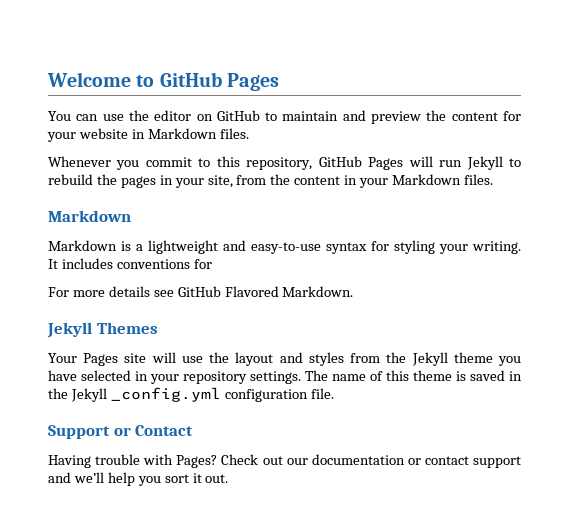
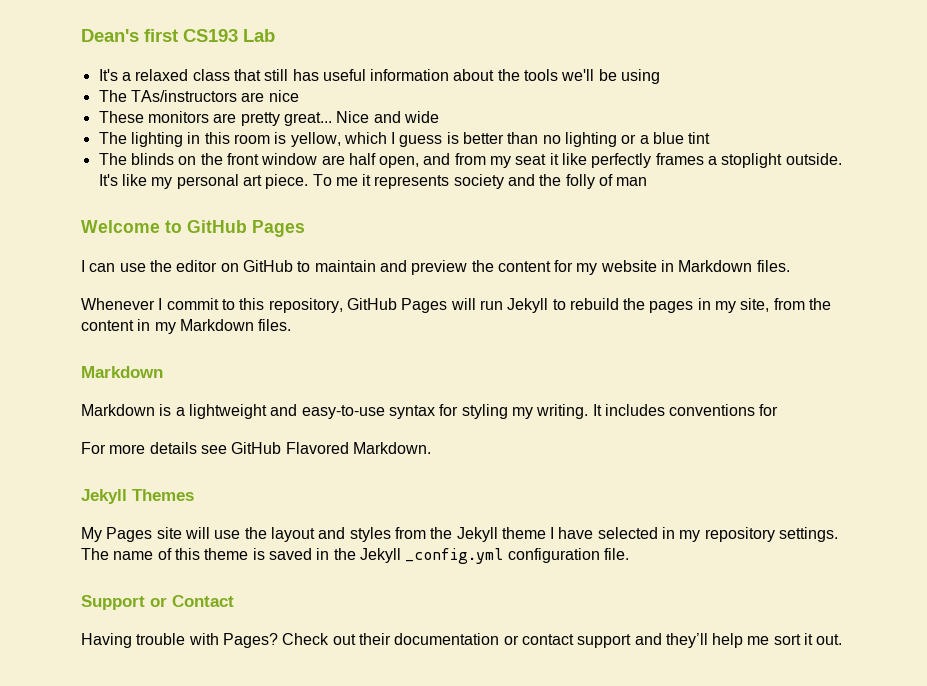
+ Dean's first CS193 Lab
+ It's a relaxed class that still has useful information about the tools we'll be using
+ The TAs/instructors are nice
+ These monitors are pretty great... Nice and wide
+ The lighting in this room is yellow, which I guess is better than no lighting or a blue tint
+ The blinds on the front window are half open, and from my seat it like perfectly frames a stoplight outside. It's like my personal art piece. To me it represents society and the folly of man
- You can use the editor on GitHub to maintain and preview the content for your website in Markdown files.
+ I can use the editor on GitHub to maintain and preview the content for my website in Markdown files.
- Whenever you commit to this repository, GitHub Pages will run Jekyll to rebuild the pages in your site, from the content in your Markdown files.
+ Whenever I commit to this repository, GitHub Pages will run Jekyll to rebuild the pages in my site, from the content in my Markdown files.
- Markdown is a lightweight and easy-to-use syntax for styling your writing.
+ Markdown is a lightweight and easy-to-use syntax for styling my writing.
- Your Pages site will use the layout and styles from the Jekyll theme you have selected in your repository settings.
+ My Pages site will use the layout and styles from the Jekyll theme I have selected in my repository settings.
- Check out our documentation or contact support and we’ll help you sort it out.
+ Check out their documentation or contact support and they’ll help me sort it out.

